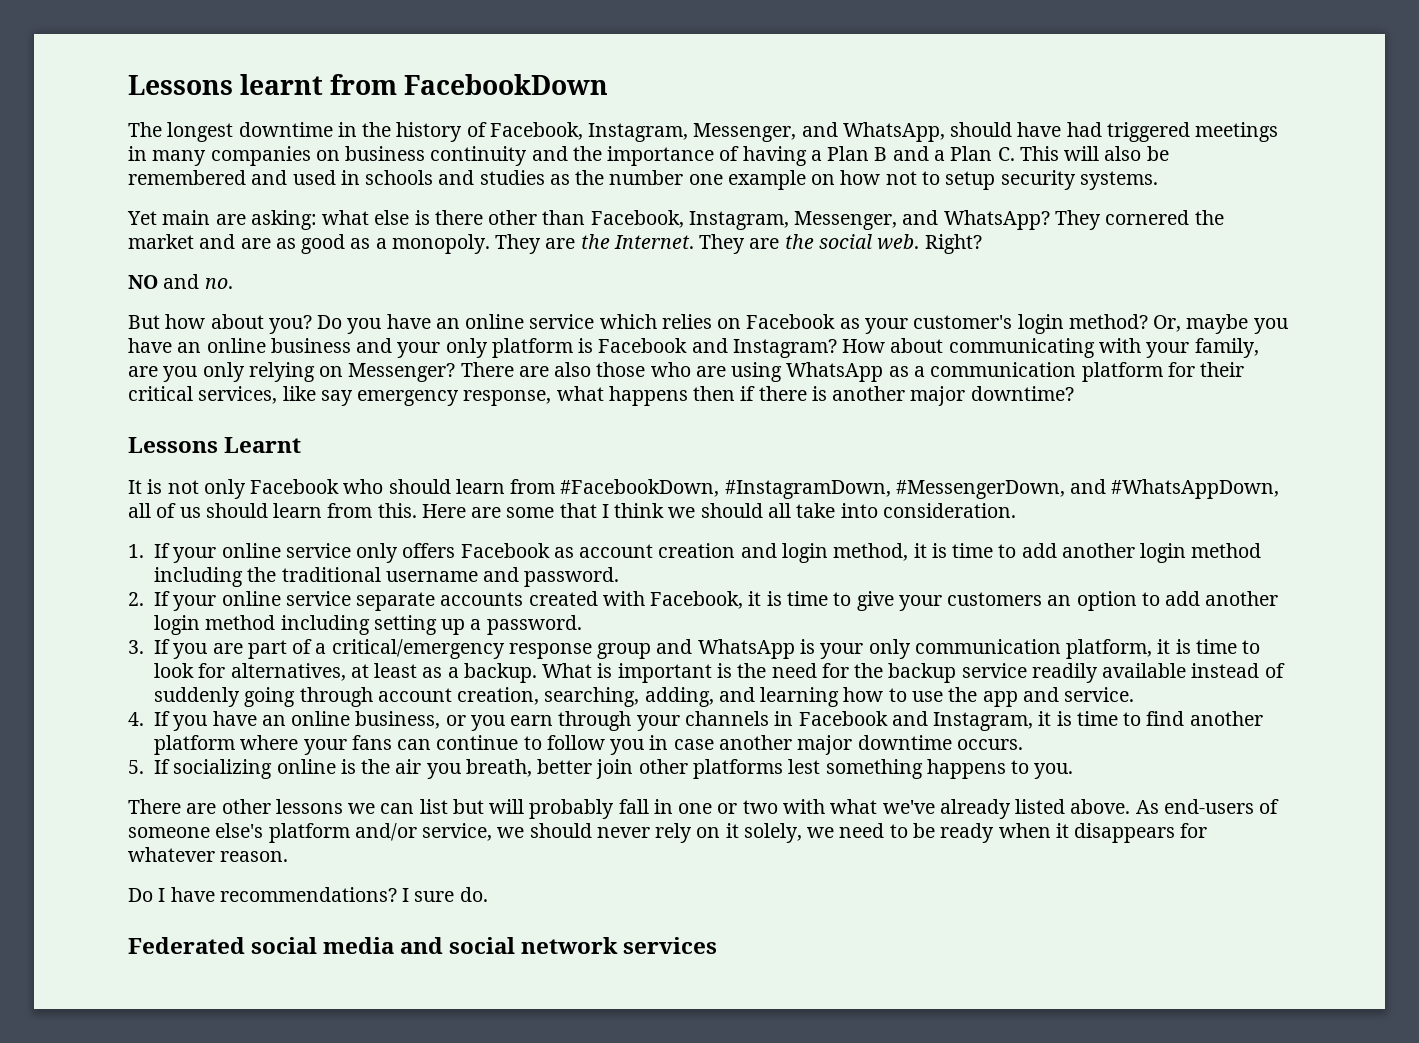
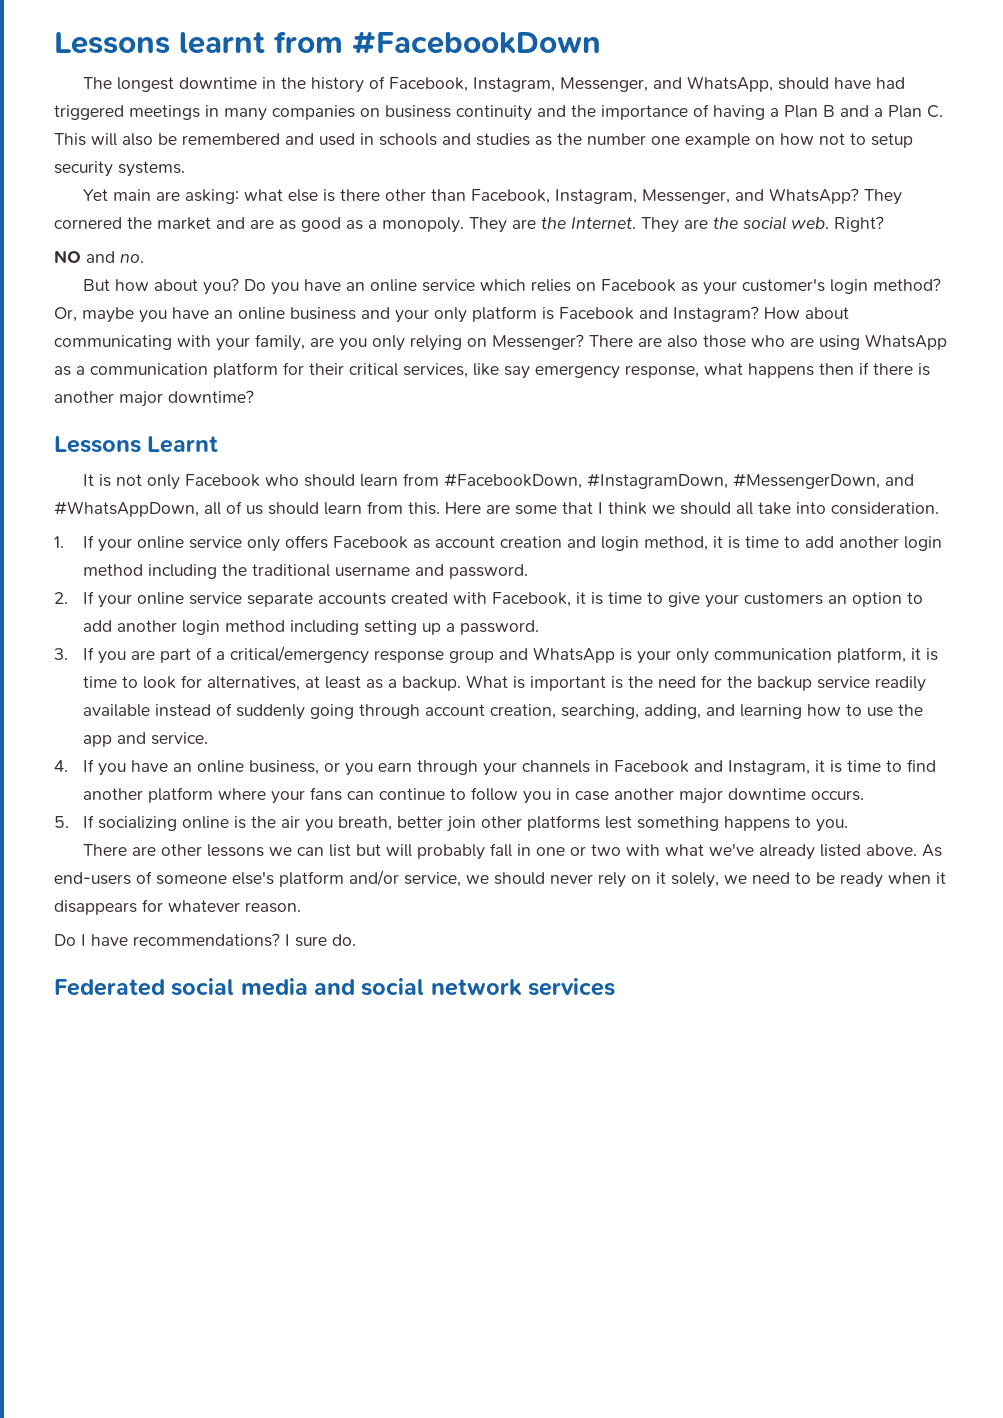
- Lessons learnt from FacebookDown
+ Lessons learnt from #FacebookDown

